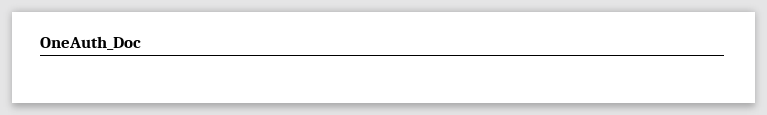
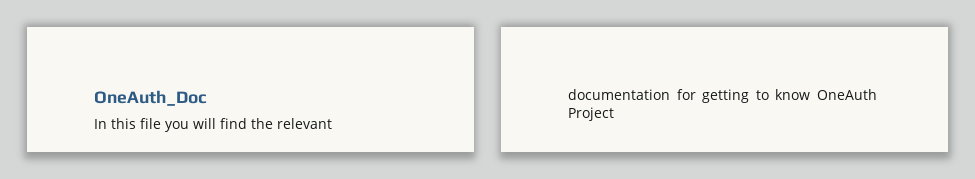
+ In this file you will find the relevant documentation for getting to know OneAuth Project

